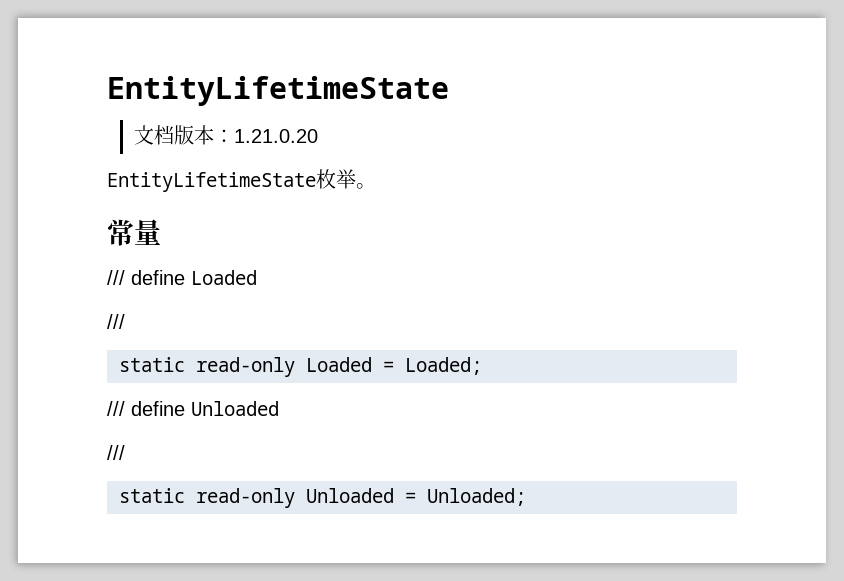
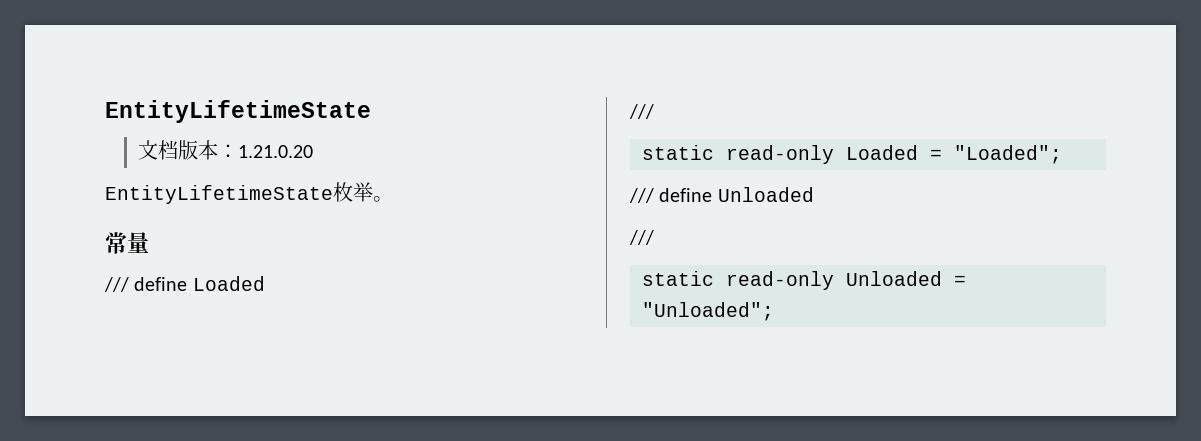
- static read-only Loaded = Loaded;
+ static read-only Loaded = "Loaded";
- static read-only Unloaded = Unloaded;
+ static read-only Unloaded = "Unloaded";

